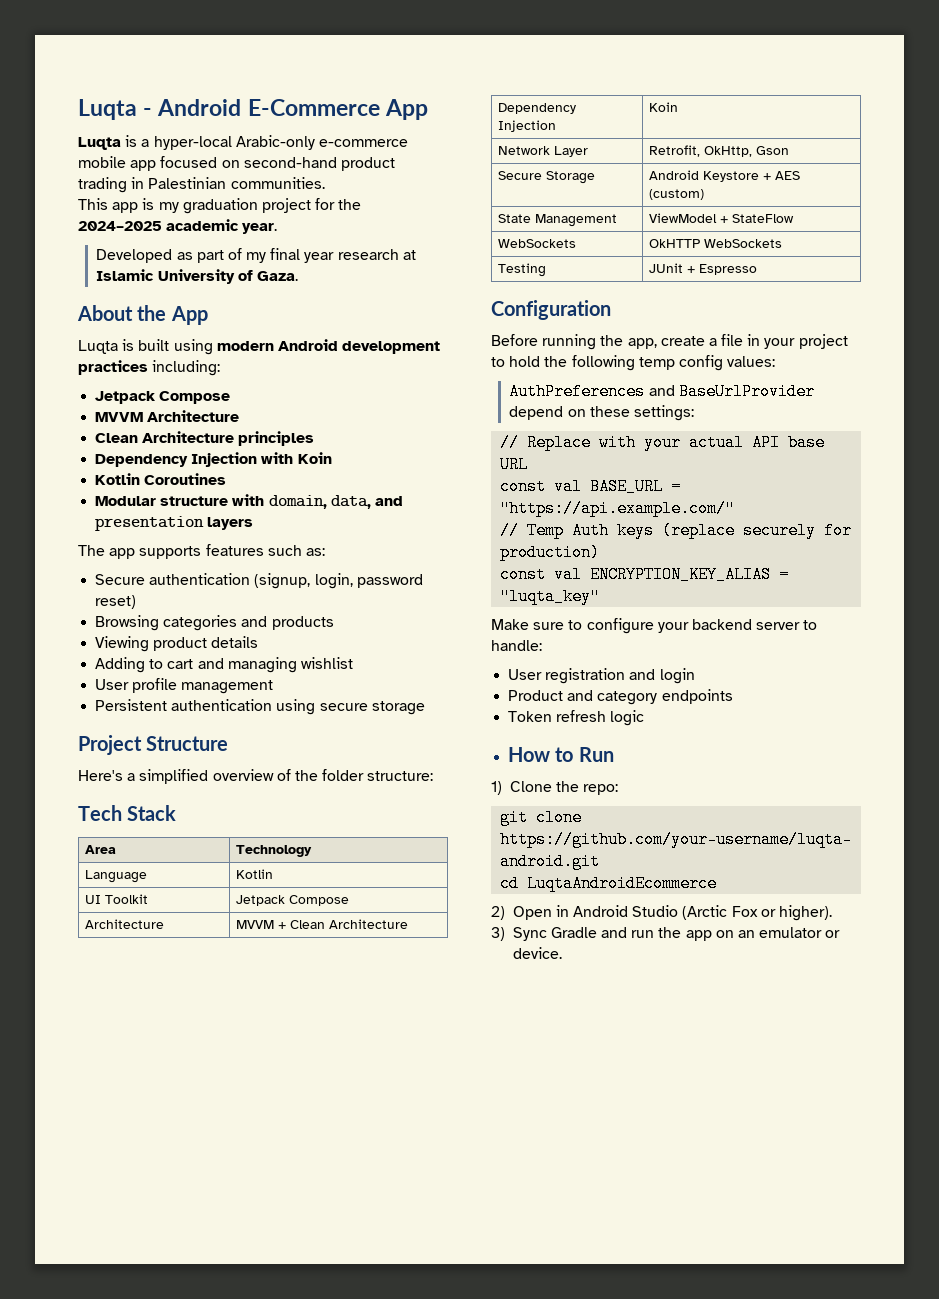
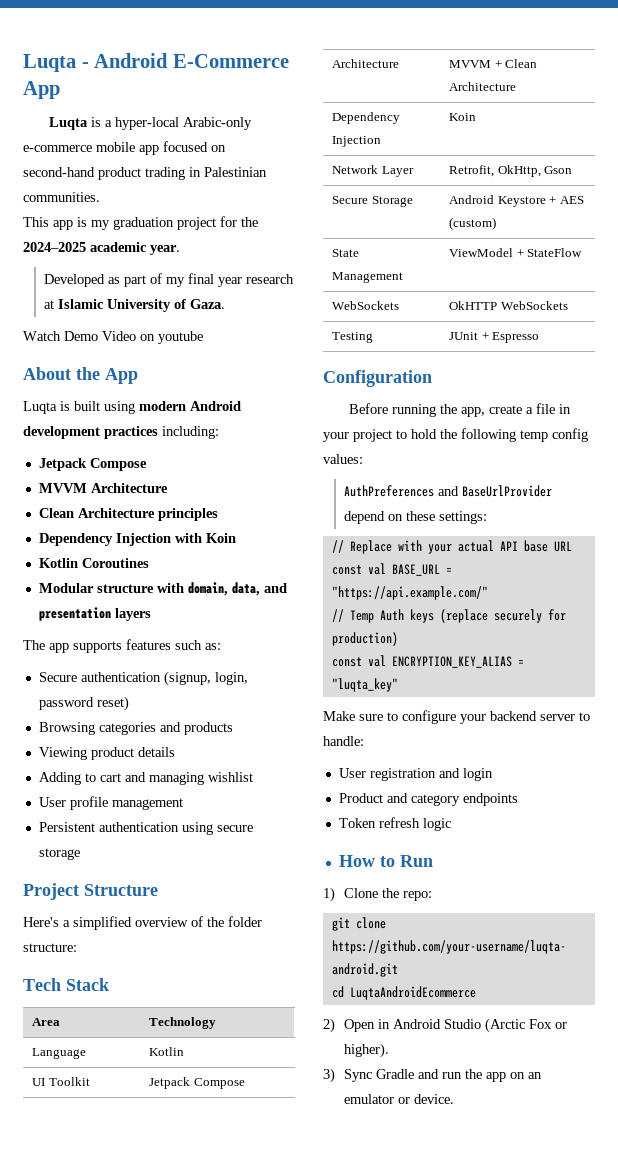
+ Watch Demo Video on youtube

